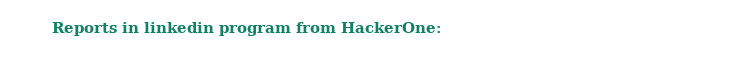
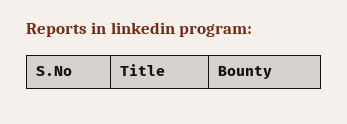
- Reports in linkedin program from HackerOne:
+ Reports in linkedin program:
+ S.No | Title | Bounty

